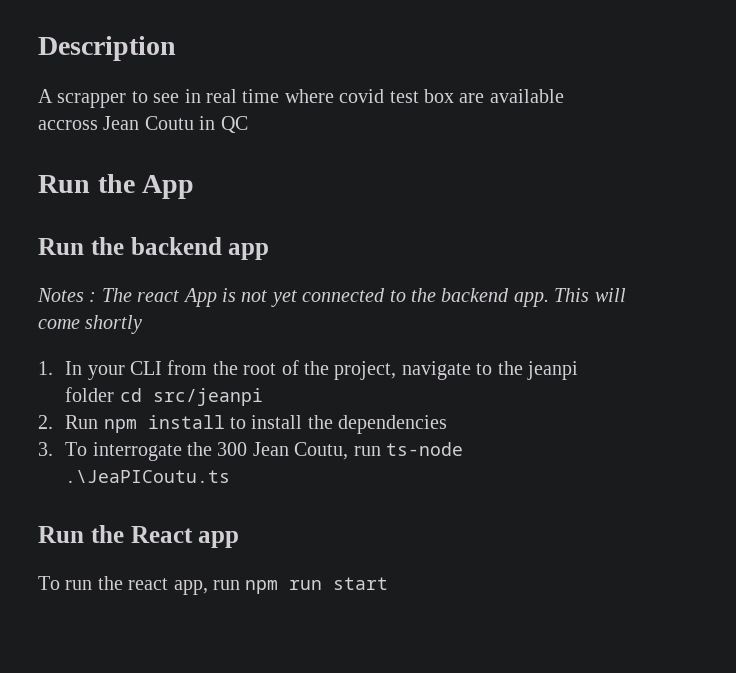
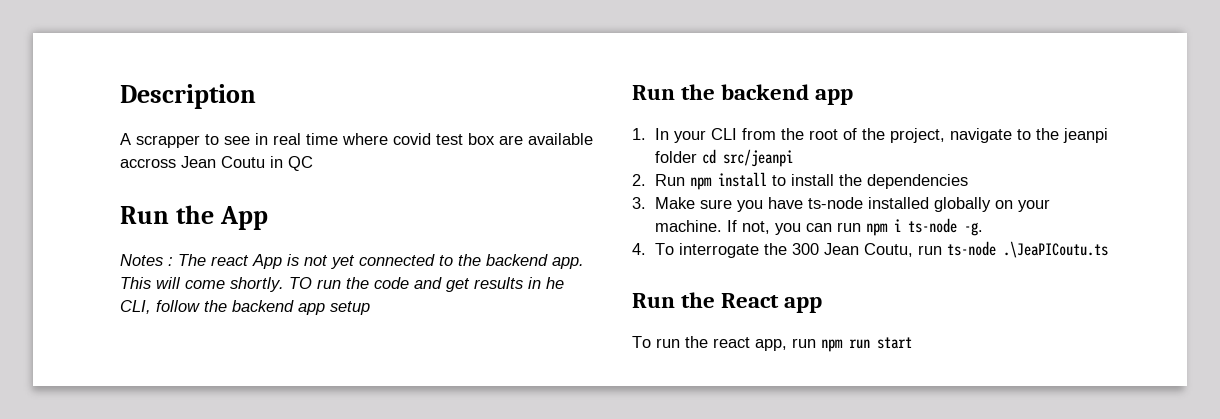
- Run the backend app
- This will come shortly
+ This will come shortly. TO run the code and get results in he CLI, follow the backend app setup
+ Run the backend app
- 3. To interrogate the 300 Jean Coutu, run ts-node .\JeaPICoutu.ts
+ 3. Make sure you have ts-node installed globally on your machine. If not, you can run npm i ts-node -g.
+ 4. To interrogate the 300 Jean Coutu, run ts-node .\JeaPICoutu.ts

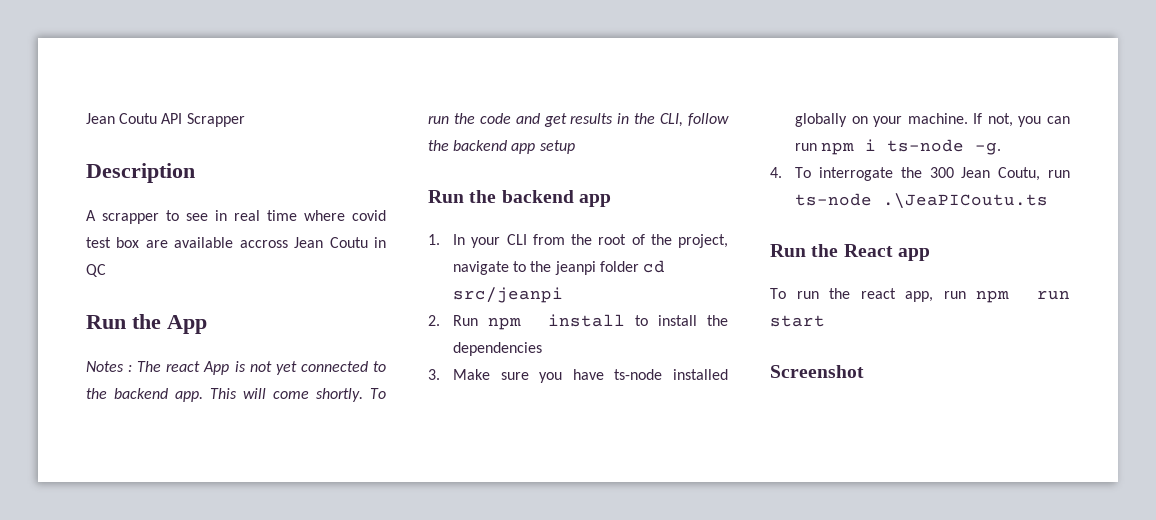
+ Jean Coutu API Scrapper
- TO run the code and get results in he CLI, follow the backend app setup
+ To run the code and get results in the CLI, follow the backend app setup
+ Screenshot

